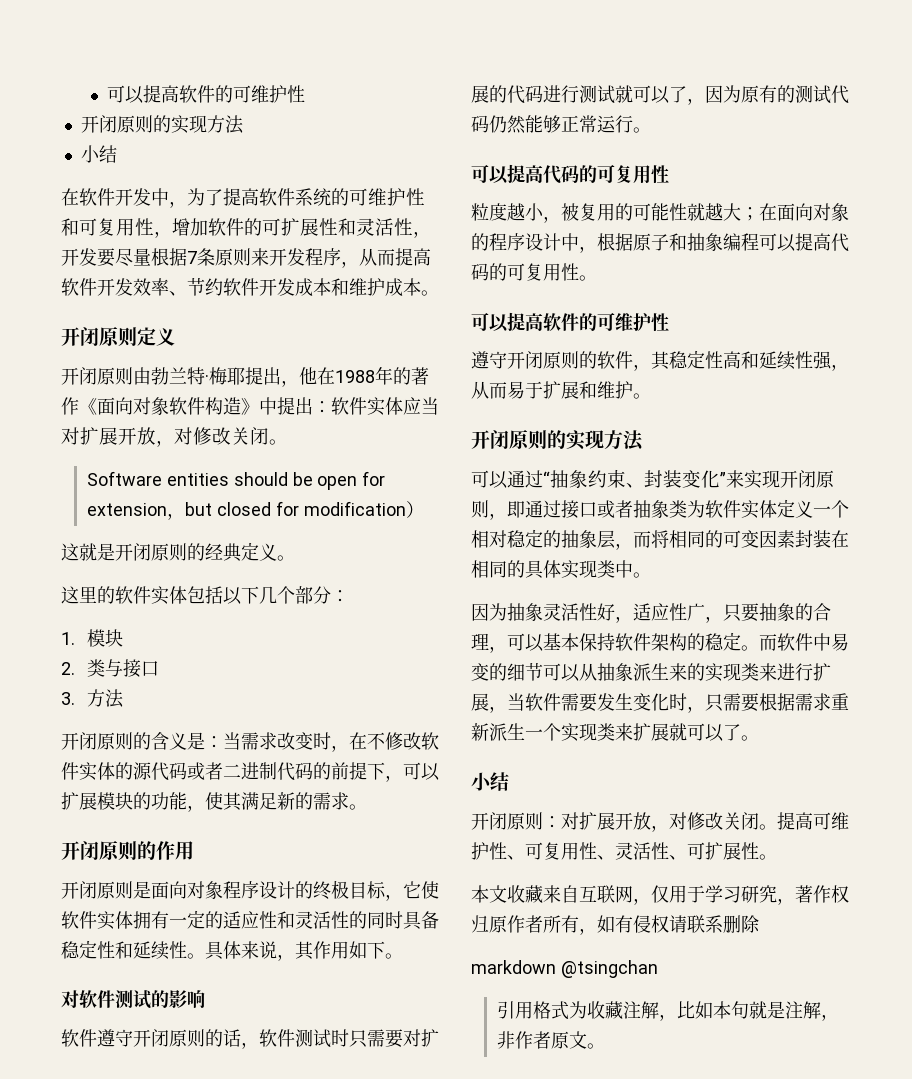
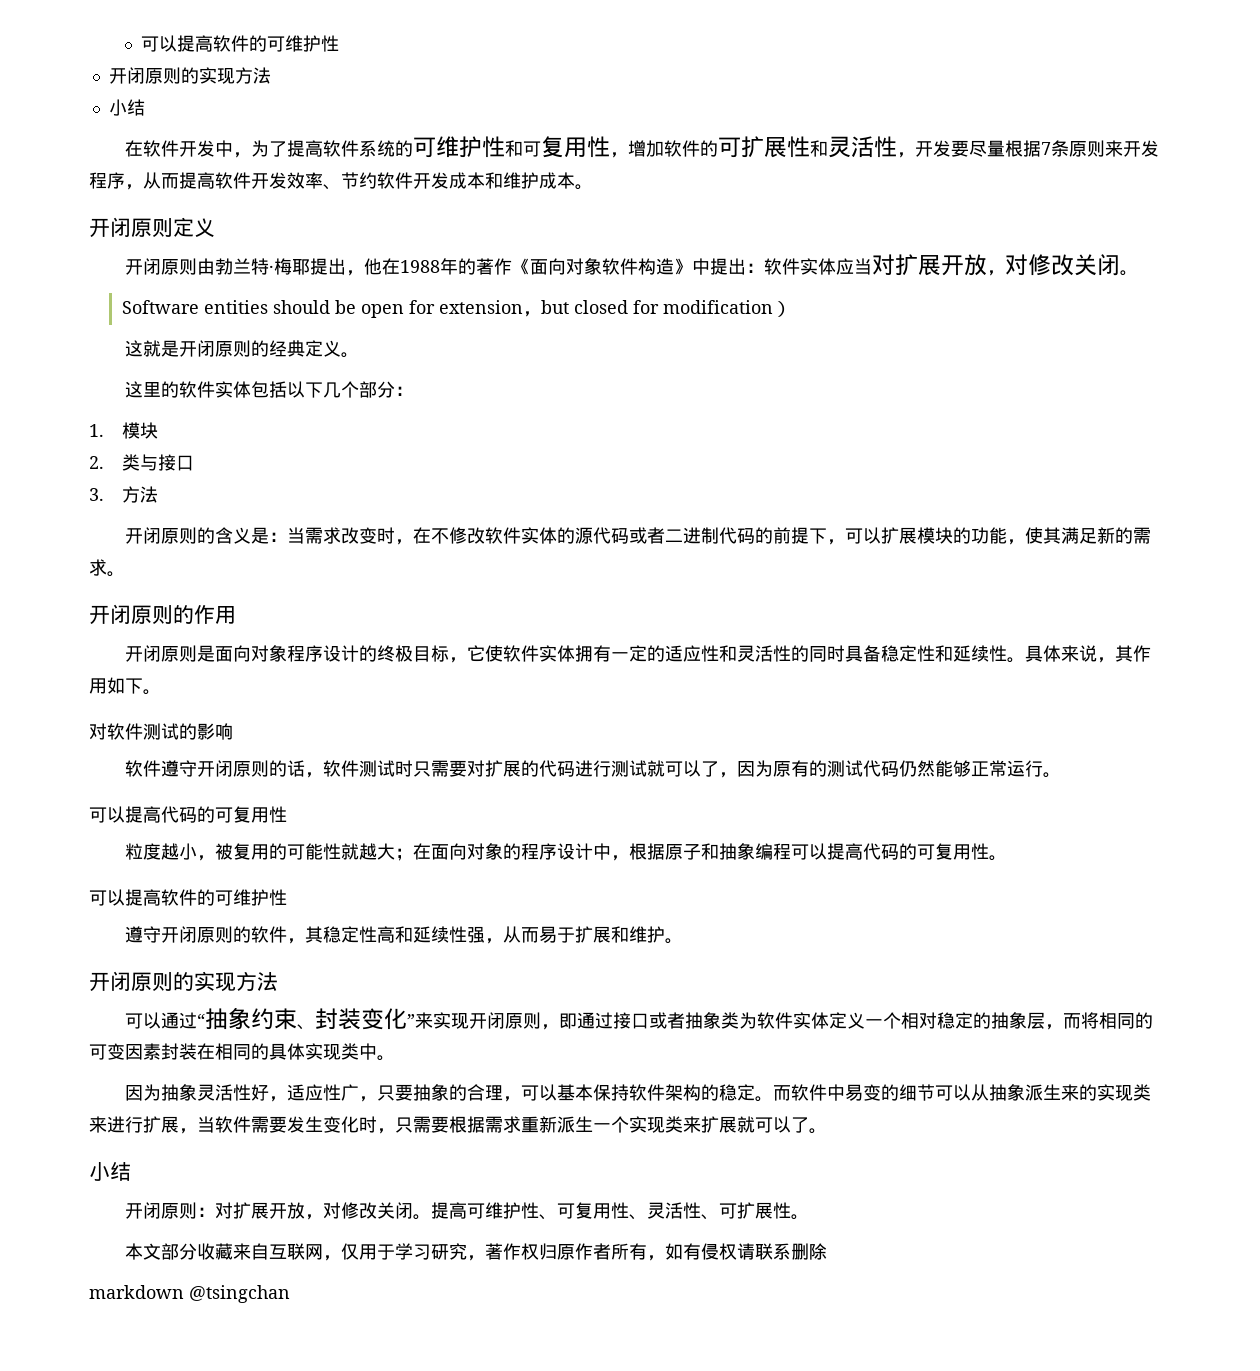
- 本文收藏来自互联网，仅用于学习研究，著作权归原作者所有，如有侵权请联系删除
+ 本文部分收藏来自互联网，仅用于学习研究，著作权归原作者所有，如有侵权请联系删除
- 引用格式为收藏注解，比如本句就是注解，非作者原文。

